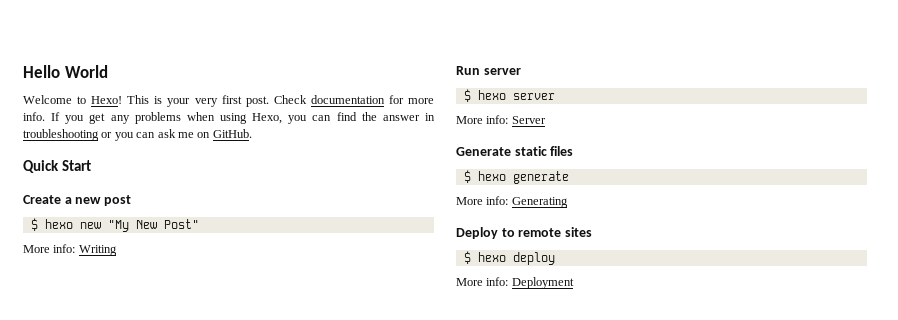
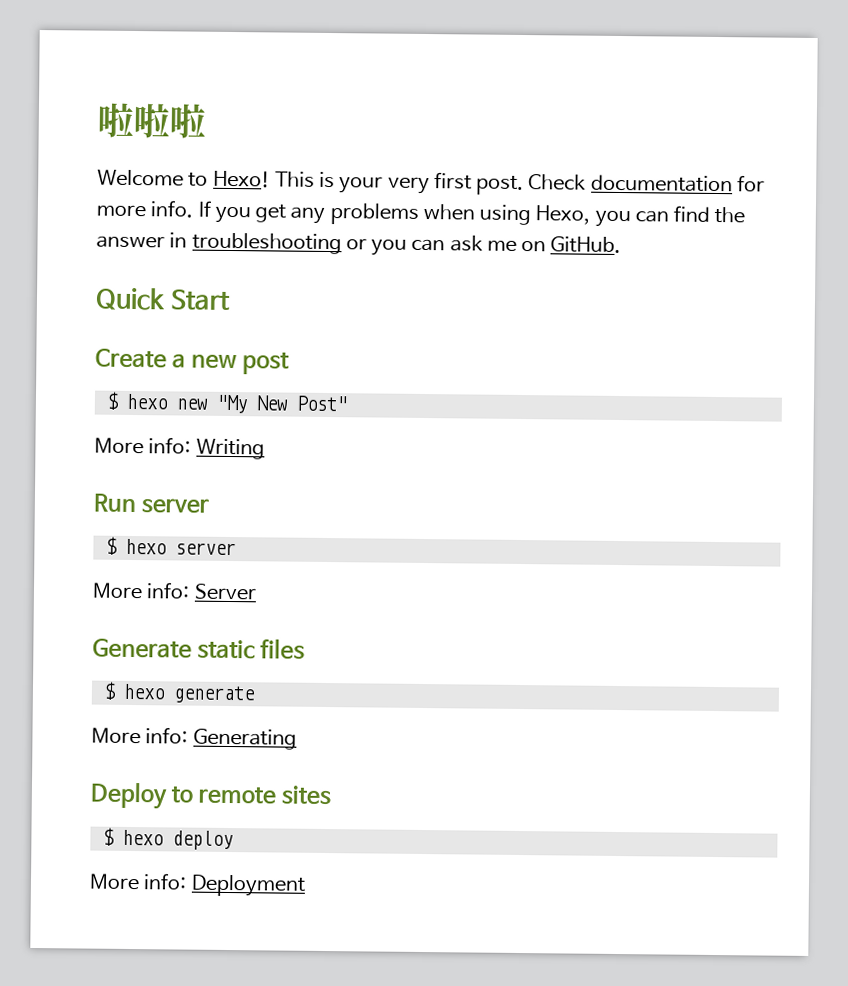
- Hello World
+ 啦啦啦

